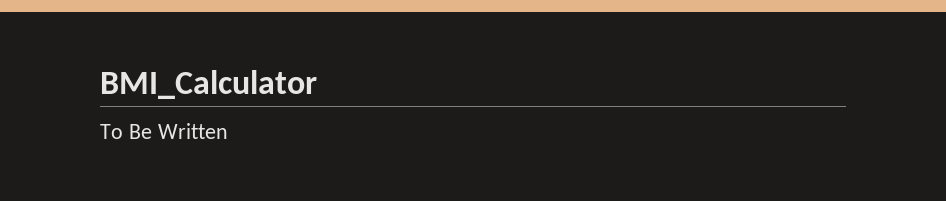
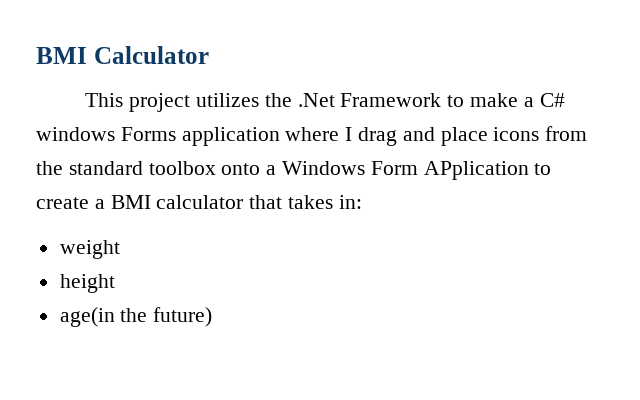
- BMI_Calculator
- To Be Written
+ BMI Calculator
+ This project utilizes the .Net Framework to make a C# windows Forms application where I drag and place icons from the standard toolbox onto a Windows Form APplication to create a BMI calculator that takes in:
+ weight
+ height
+ age(in the future)

